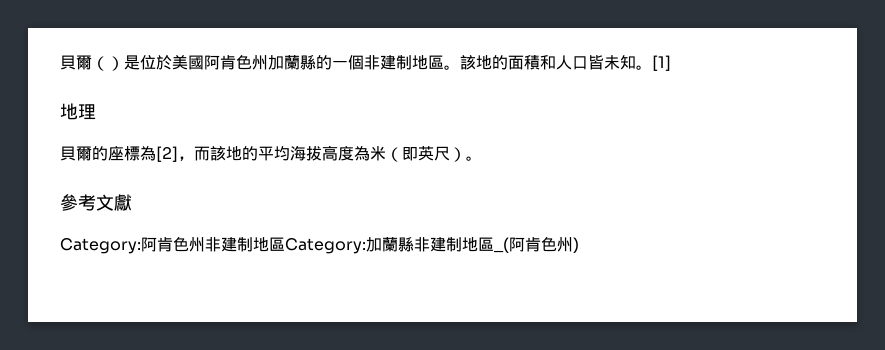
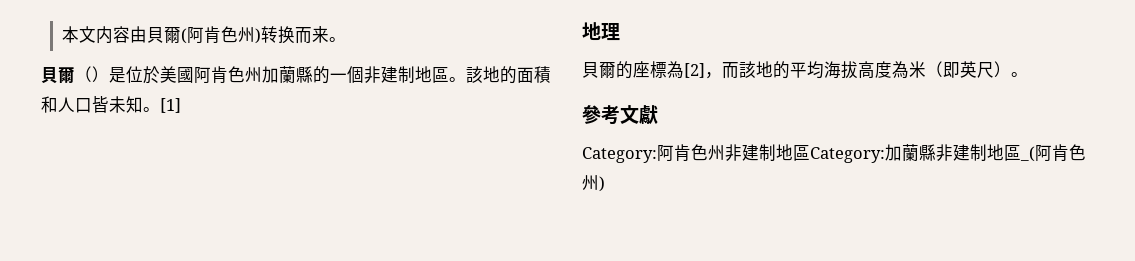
+ 本文内容由貝爾(阿肯色州)转换而来。

